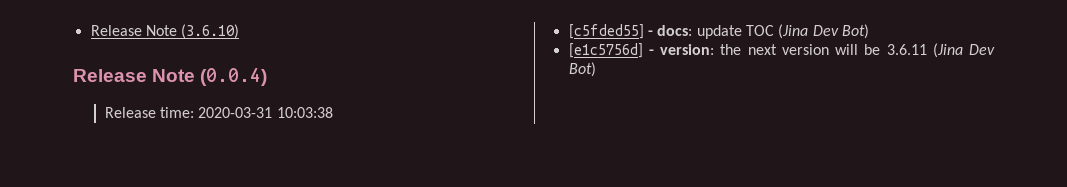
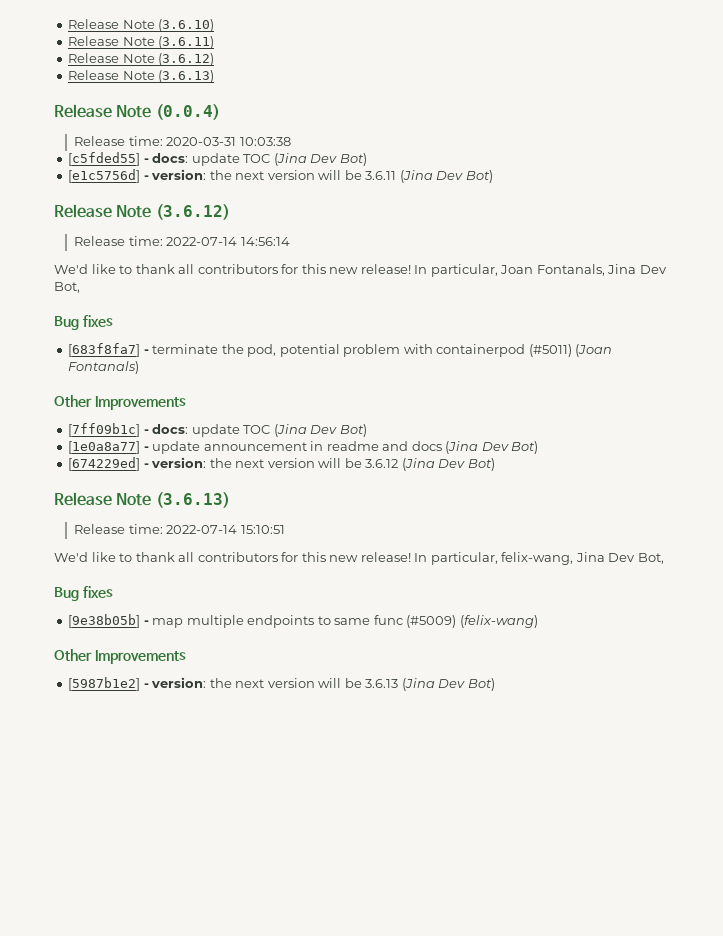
+ Release Note (3.6.11)
+ Release Note (3.6.12)
+ Release Note (3.6.13)
  [e1c5756d] - version: the next version will be 3.6.11 (Jina Dev Bot)
+ Release Note (3.6.12)
+ Release time: 2022-07-14 14:56:14
+ We'd like to thank all contributors for this new release! In particular, Joan Fontanals, Jina Dev Bot,
+ Bug fixes
+ [683f8fa7] - terminate the pod, potential problem with containerpod (#5011) (Joan Fontanals)
+ Other Improvements
+ [7ff09b1c] - docs: update TOC (Jina Dev Bot)
+ [1e0a8a77] - update announcement in readme and docs (Jina Dev Bot)
+ [674229ed] - version: the next version will be 3.6.12 (Jina Dev Bot)
+ Release Note (3.6.13)
+ Release time: 2022-07-14 15:10:51
+ We'd like to thank all contributors for this new release! In particular, felix-wang, Jina Dev Bot,
+ Bug fixes
+ [9e38b05b] - map multiple endpoints to same func (#5009) (felix-wang)
+ Other Improvements
+ [5987b1e2] - version: the next version will be 3.6.13 (Jina Dev Bot)

